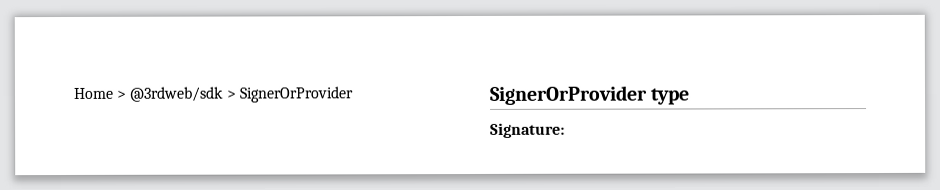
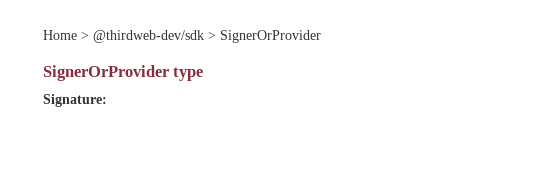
- Home > @3rdweb/sdk > SignerOrProvider
+ Home > @thirdweb-dev/sdk > SignerOrProvider

